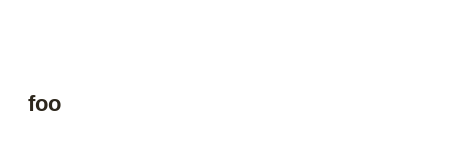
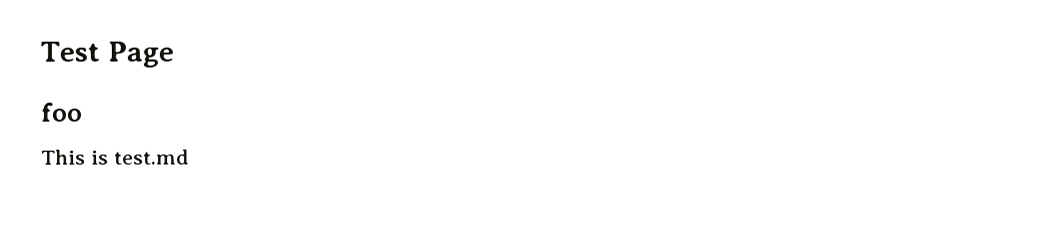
+ Test Page
+ This is test.md

